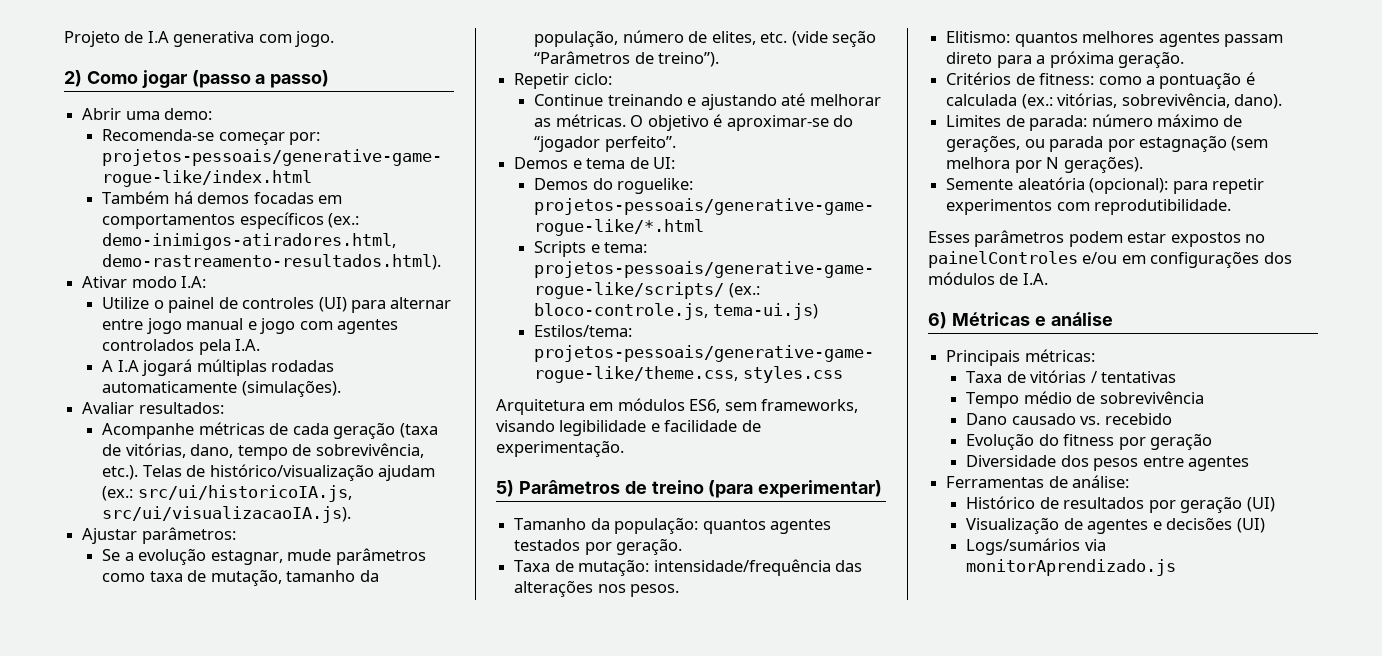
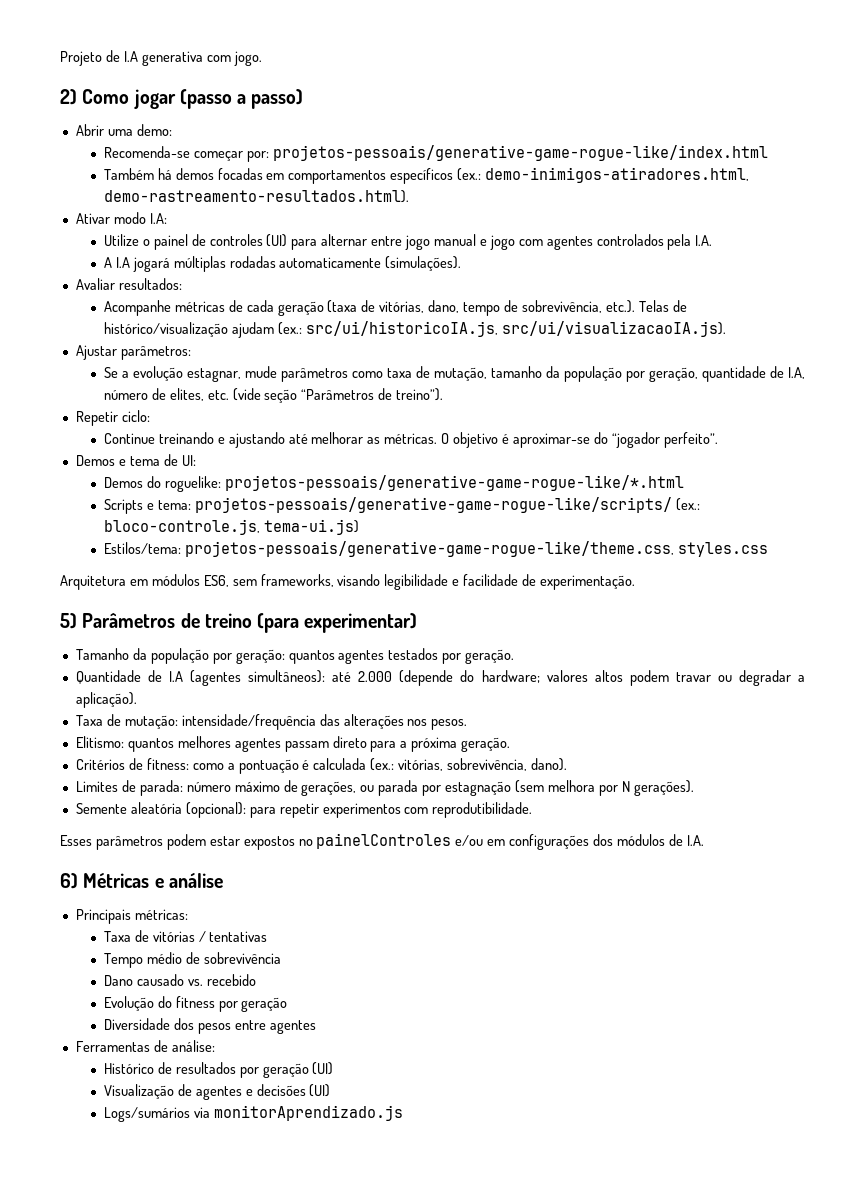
- Se a evolução estagnar, mude parâmetros como taxa de mutação, tamanho da população, número de elites, etc. (vide seção “Parâmetros de treino”).
+ Se a evolução estagnar, mude parâmetros como taxa de mutação, tamanho da população por geração, quantidade de I.A, número de elites, etc. (vide seção “Parâmetros de treino”).
- Tamanho da população: quantos agentes testados por geração.
+ Tamanho da população por geração: quantos agentes testados por geração.
+ Quantidade de I.A (agentes simultâneos): até 2.000 (depende do hardware; valores altos podem travar ou degradar a aplicação).

